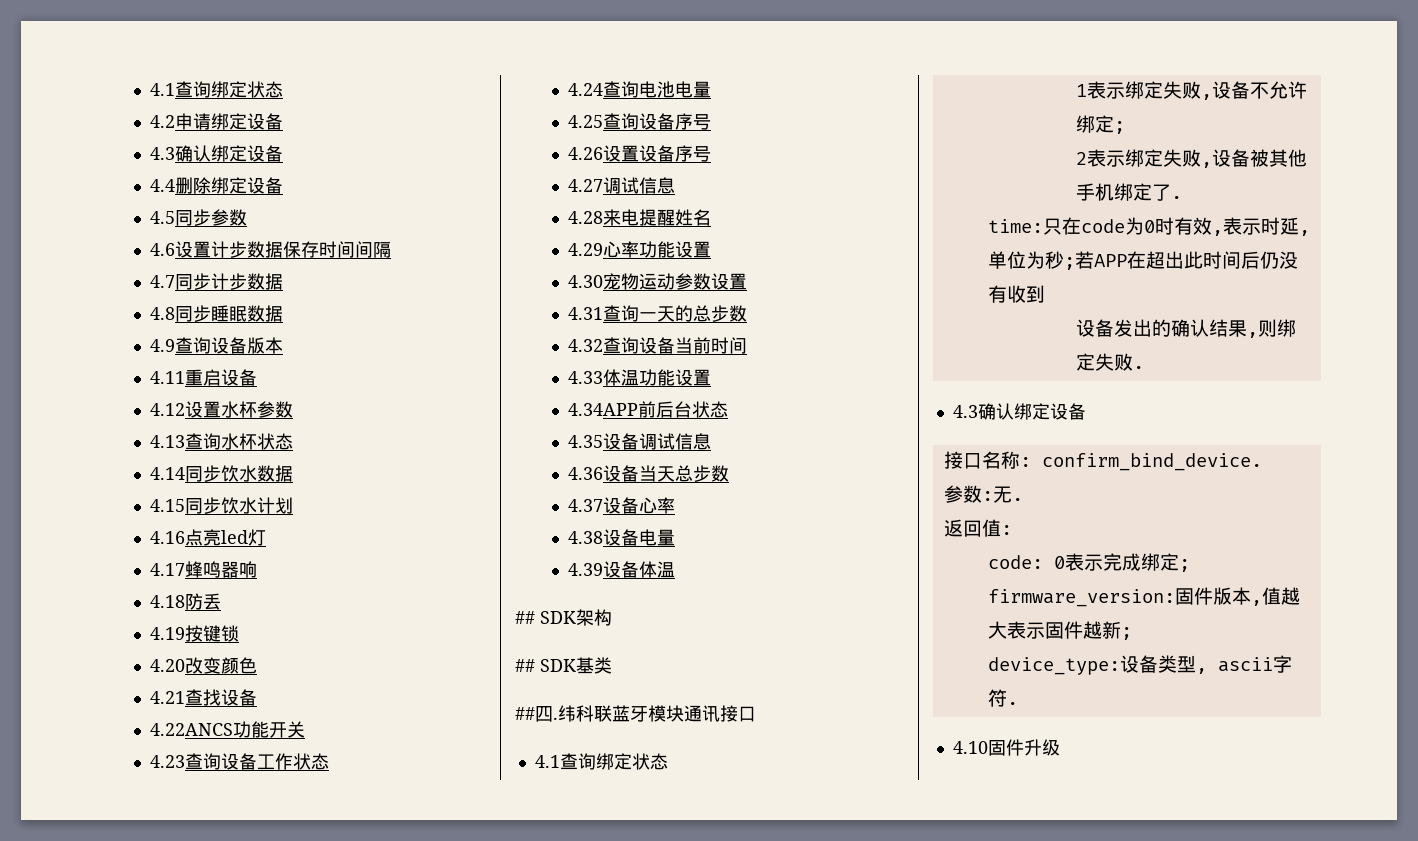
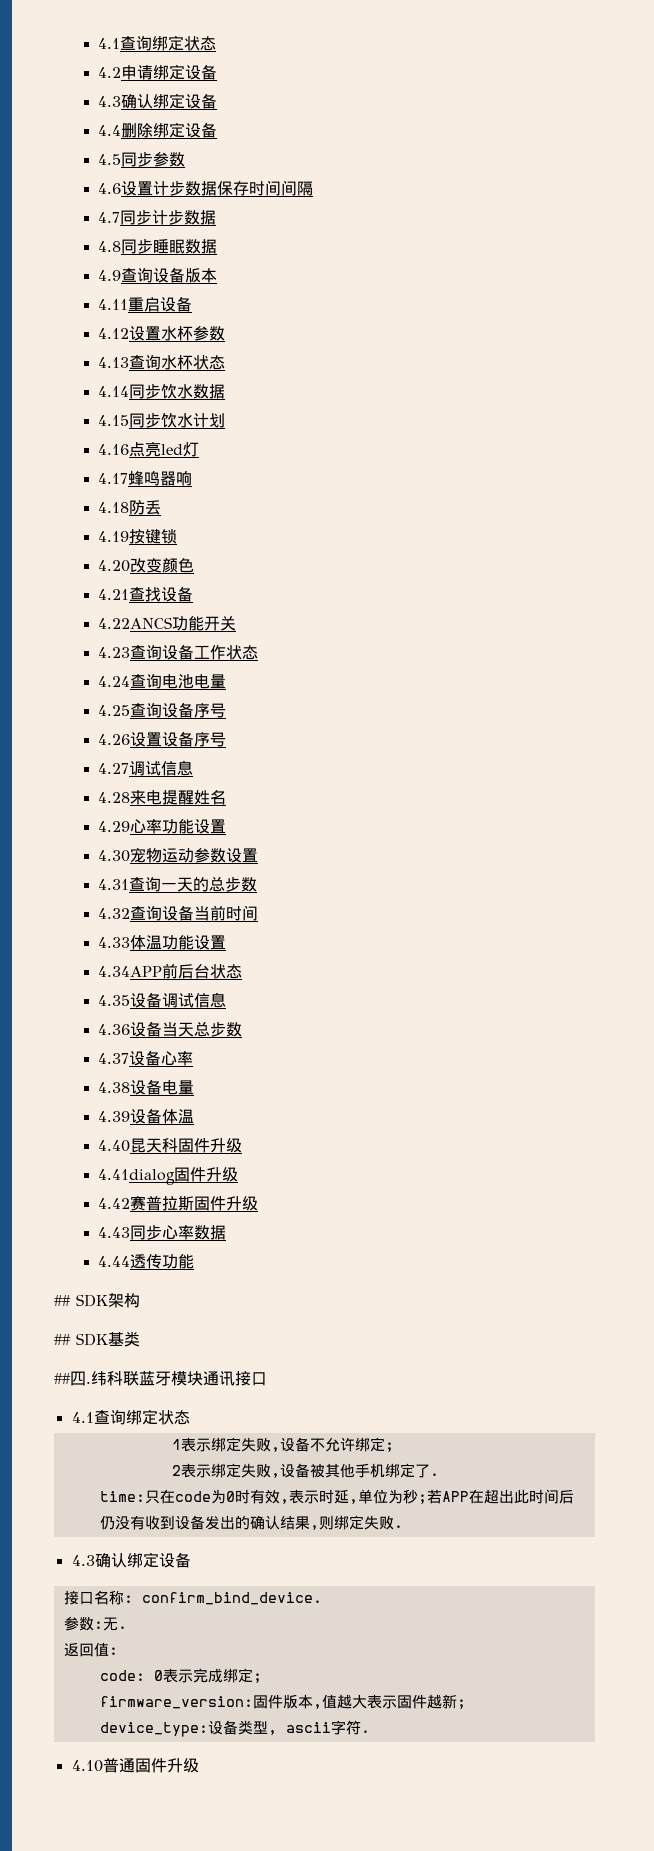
+ 4.40昆天科固件升级
+ 4.41dialog固件升级
+ 4.42赛普拉斯固件升级
+ 4.43同步心率数据
+ 4.44透传功能
- time:只在code为0时有效,表示时延,单位为秒;若APP在超出此时间后仍没有收到
- 设备发出的确认结果,则绑定失败.
+ time:只在code为0时有效,表示时延,单位为秒;若APP在超出此时间后仍没有收到设备发出的确认结果,则绑定失败.
- 4.10固件升级
+ 4.10普通固件升级

